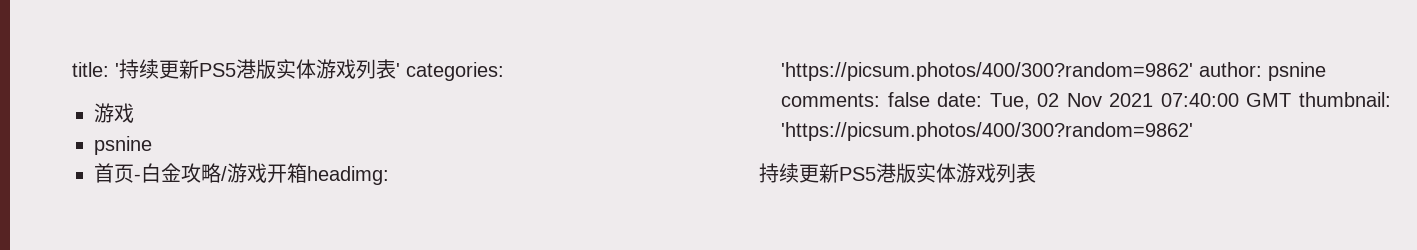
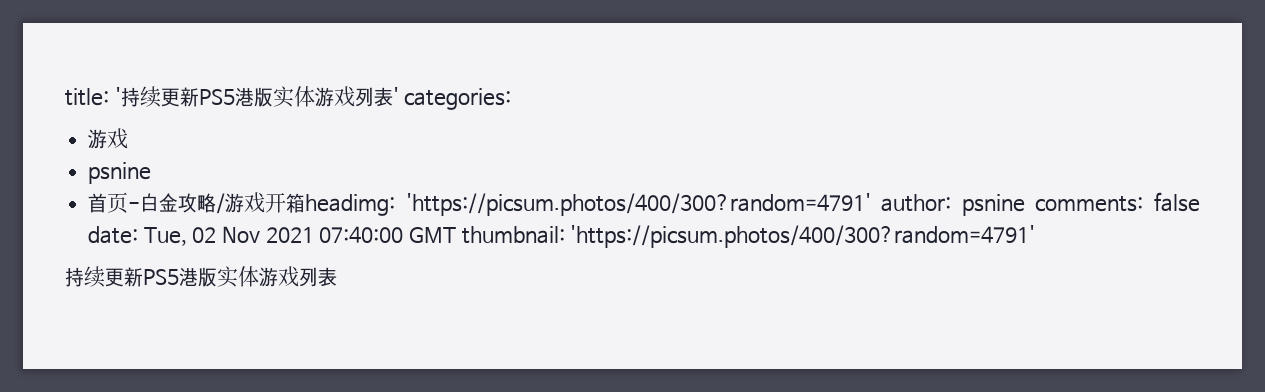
- 首页-白金攻略/游戏开箱headimg: 'https://picsum.photos/400/300?random=9862' author: psnine comments: false date: Tue, 02 Nov 2021 07:40:00 GMT thumbnail: 'https://picsum.photos/400/300?random=9862'
+ 首页-白金攻略/游戏开箱headimg: 'https://picsum.photos/400/300?random=4791' author: psnine comments: false date: Tue, 02 Nov 2021 07:40:00 GMT thumbnail: 'https://picsum.photos/400/300?random=4791'

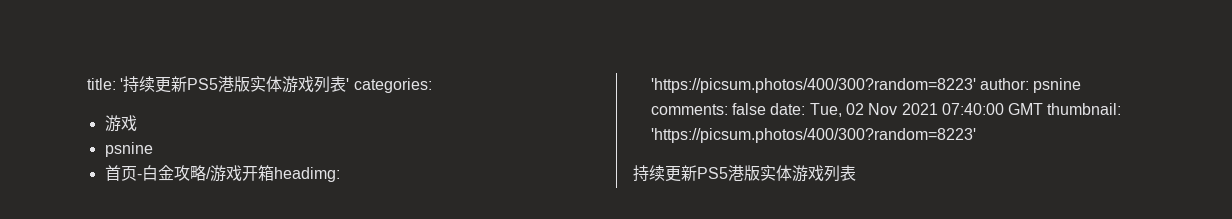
- 首页-白金攻略/游戏开箱headimg: 'https://picsum.photos/400/300?random=4791' author: psnine comments: false date: Tue, 02 Nov 2021 07:40:00 GMT thumbnail: 'https://picsum.photos/400/300?random=4791'
+ 首页-白金攻略/游戏开箱headimg: 'https://picsum.photos/400/300?random=8223' author: psnine comments: false date: Tue, 02 Nov 2021 07:40:00 GMT thumbnail: 'https://picsum.photos/400/300?random=8223'

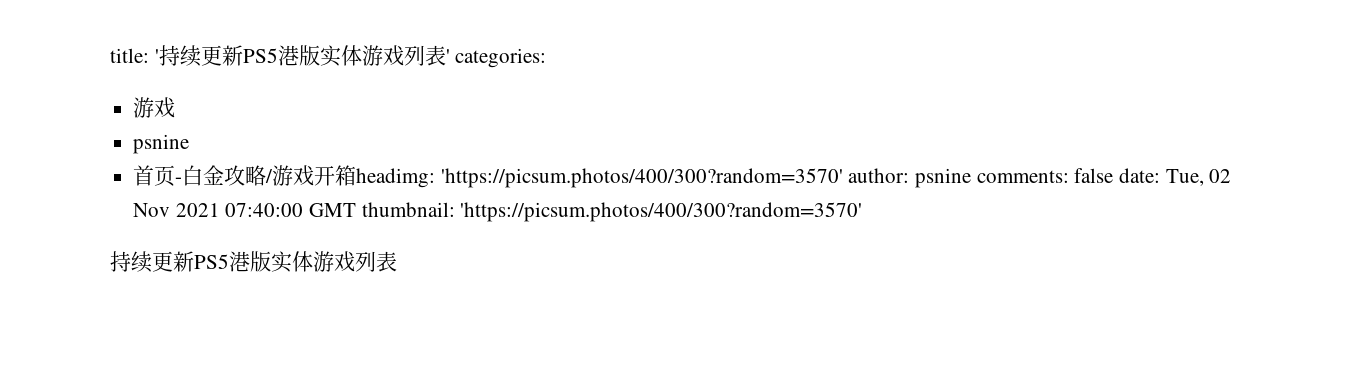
- 首页-白金攻略/游戏开箱headimg: 'https://picsum.photos/400/300?random=8223' author: psnine comments: false date: Tue, 02 Nov 2021 07:40:00 GMT thumbnail: 'https://picsum.photos/400/300?random=8223'
+ 首页-白金攻略/游戏开箱headimg: 'https://picsum.photos/400/300?random=3570' author: psnine comments: false date: Tue, 02 Nov 2021 07:40:00 GMT thumbnail: 'https://picsum.photos/400/300?random=3570'

